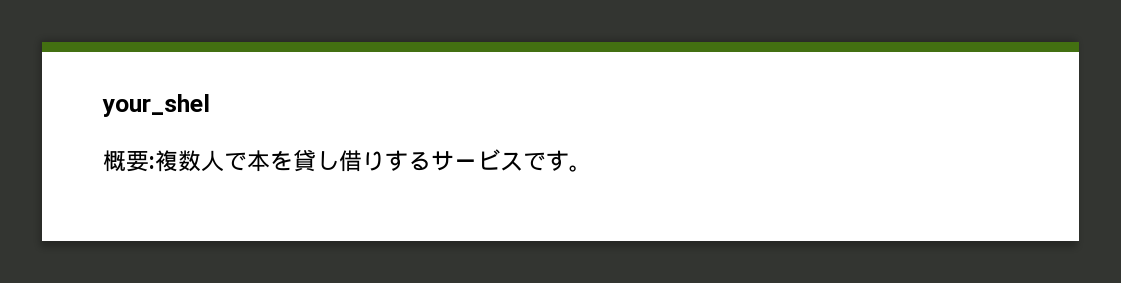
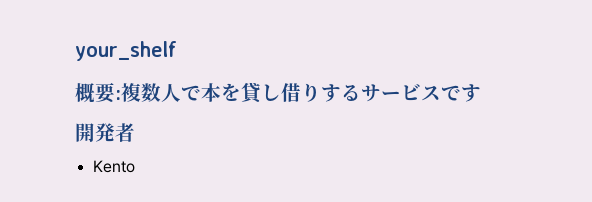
- your_shel
+ your_shelf
- 概要:複数人で本を貸し借りするサービスです。
+ 概要:複数人で本を貸し借りするサービスです
+ 開発者
+ Kento

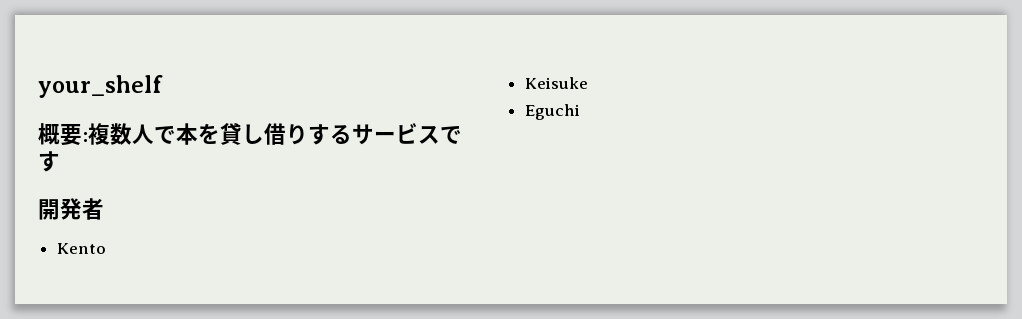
+ Keisuke
+ Eguchi

